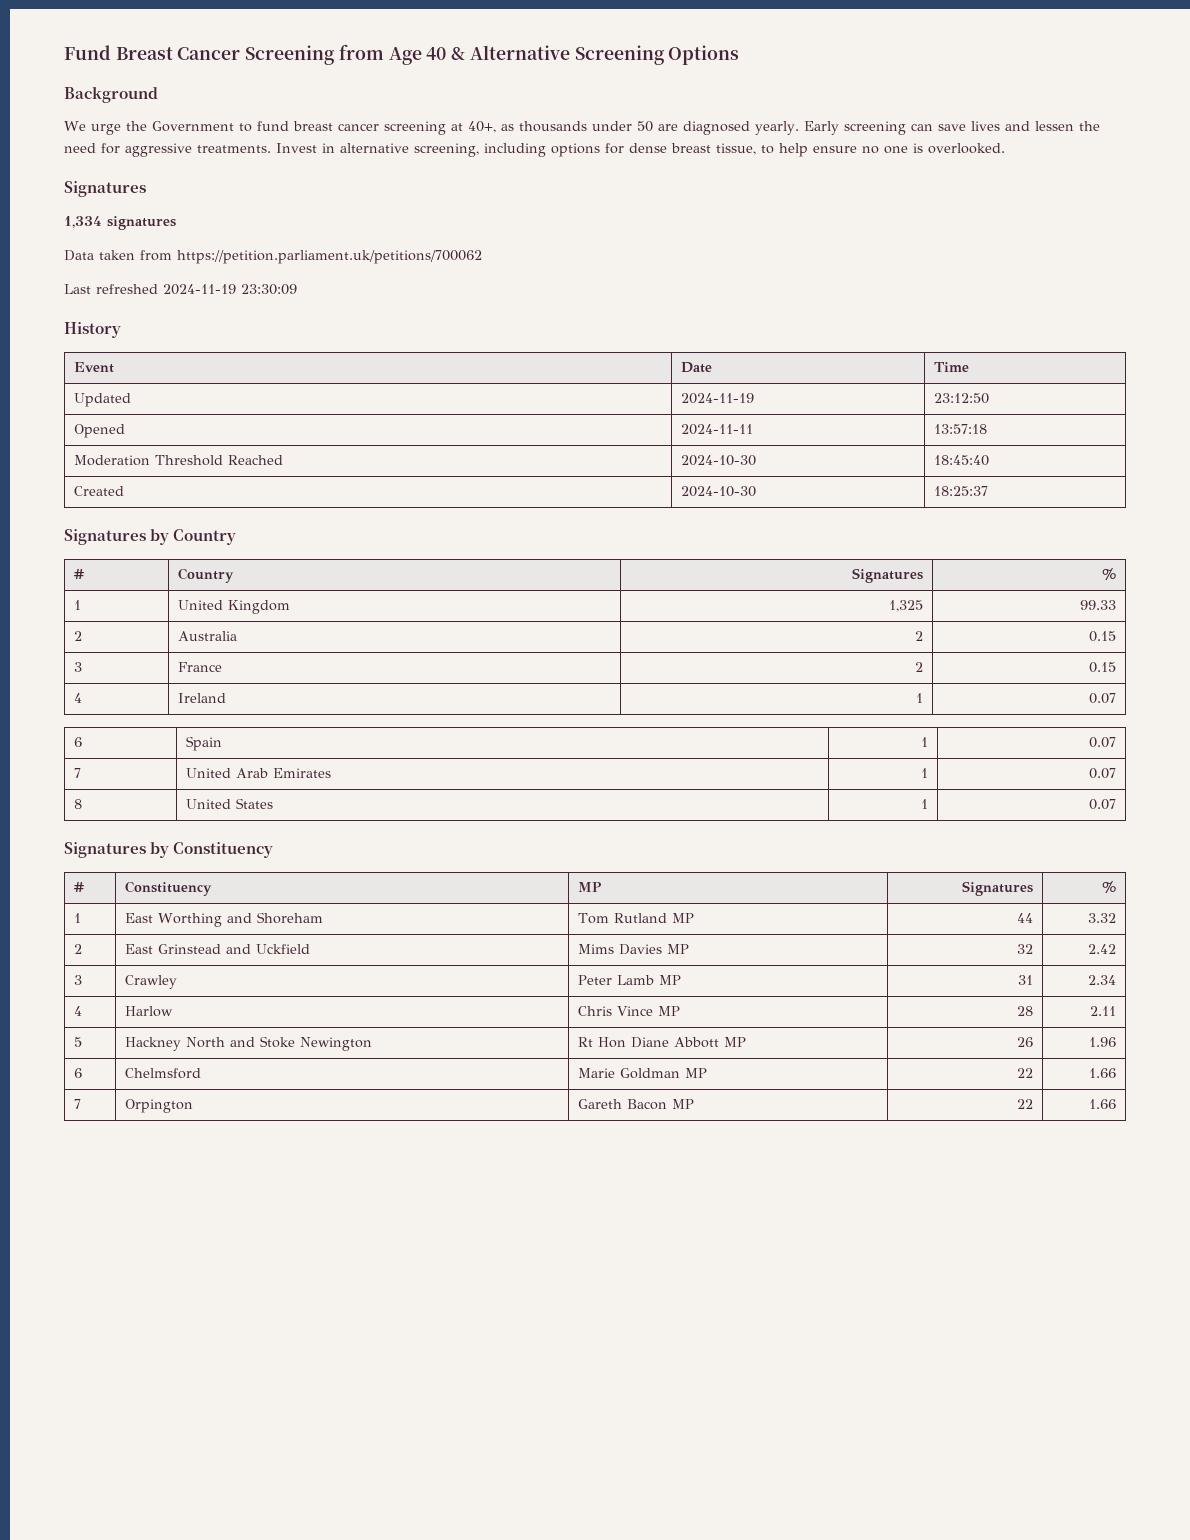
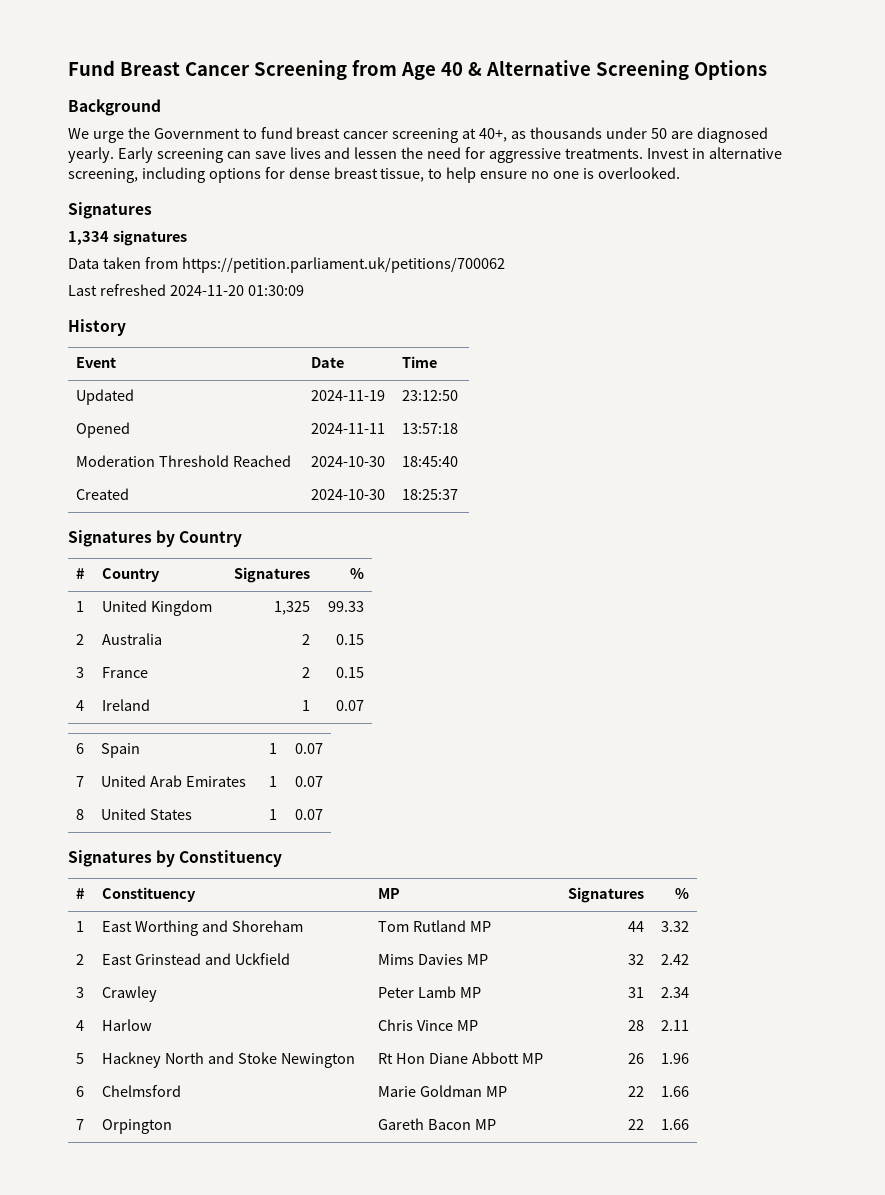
- Last refreshed 2024-11-19 23:30:09
+ Last refreshed 2024-11-20 01:30:09

